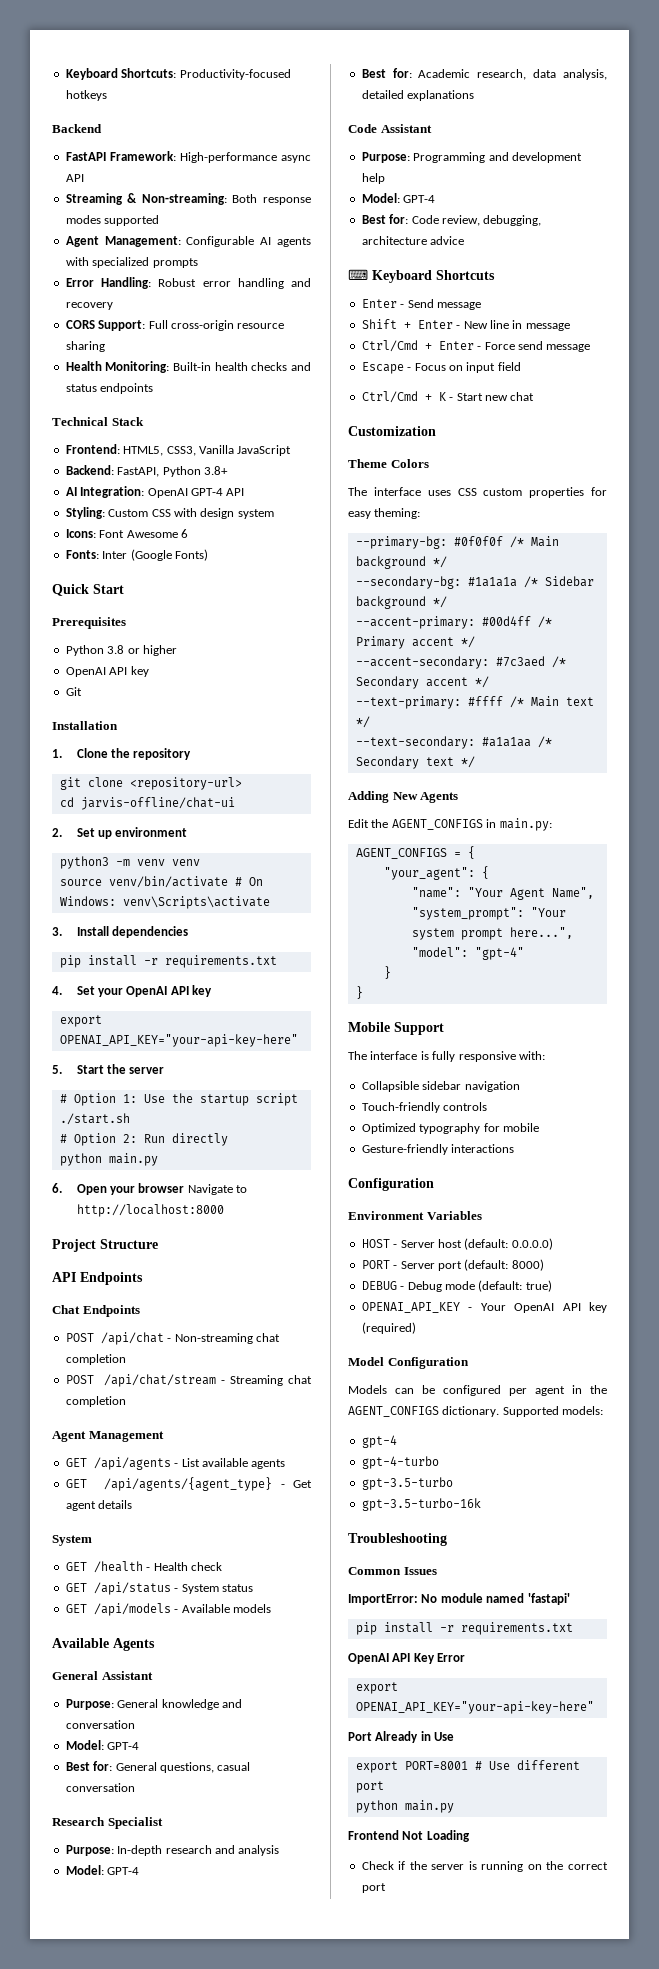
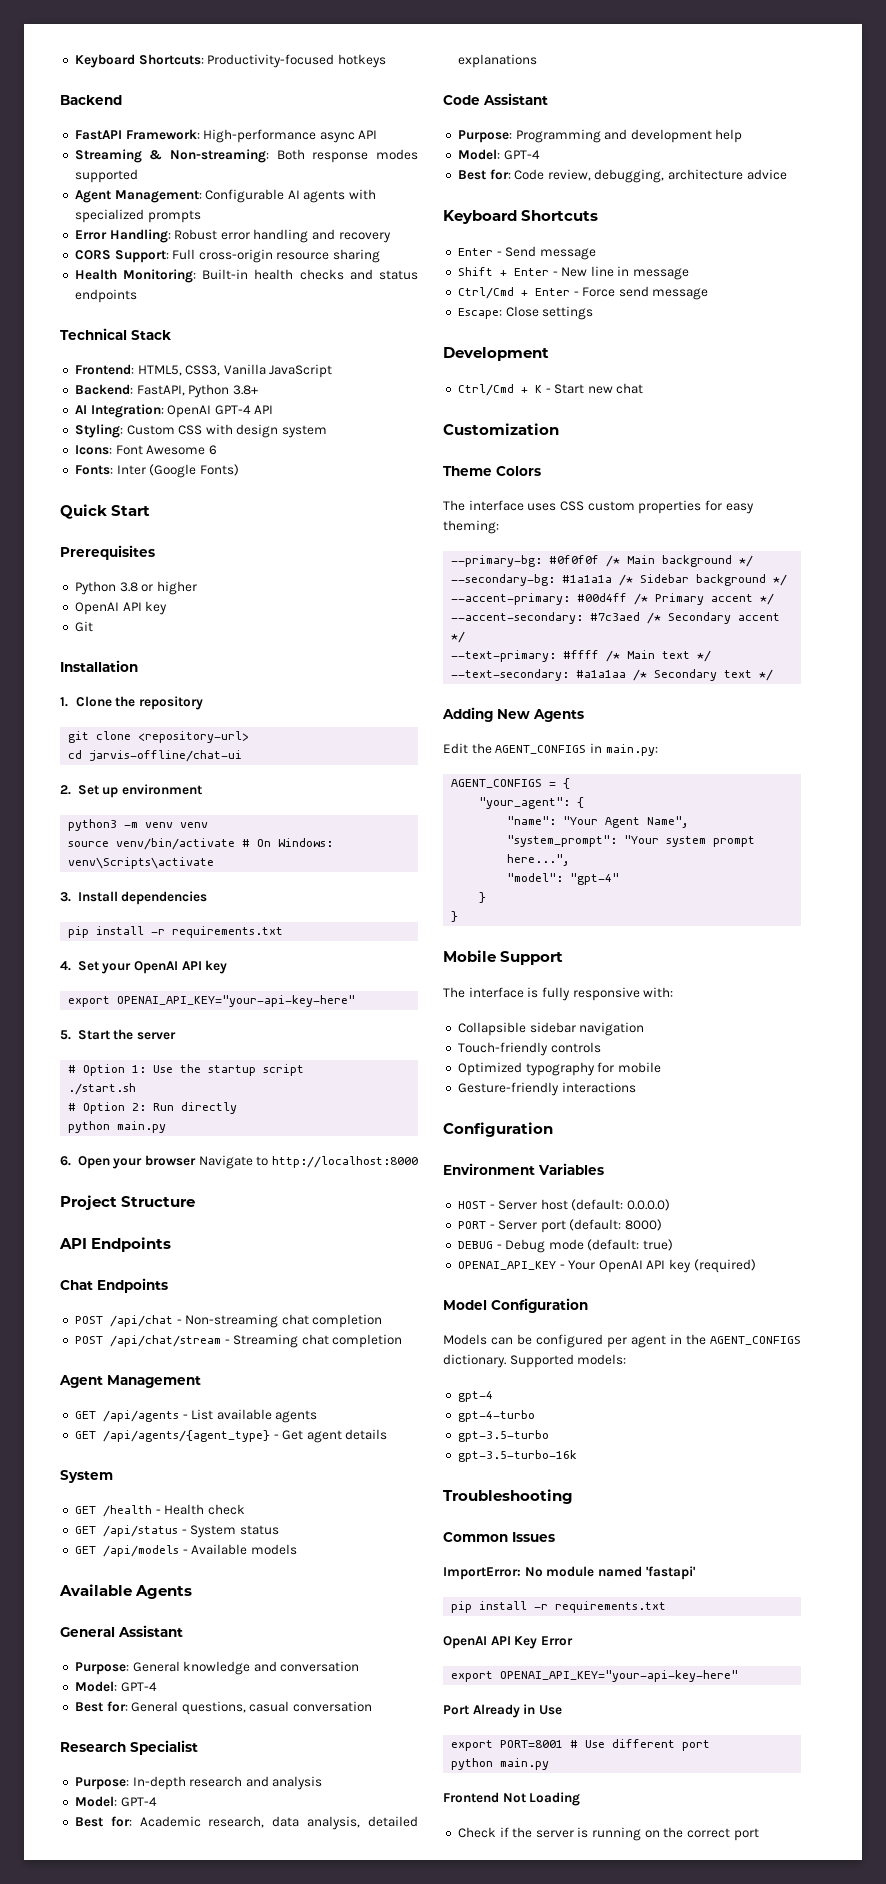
- ⌨ Keyboard Shortcuts
+ Keyboard Shortcuts
- Escape - Focus on input field
+ Escape: Close settings
+ Development

